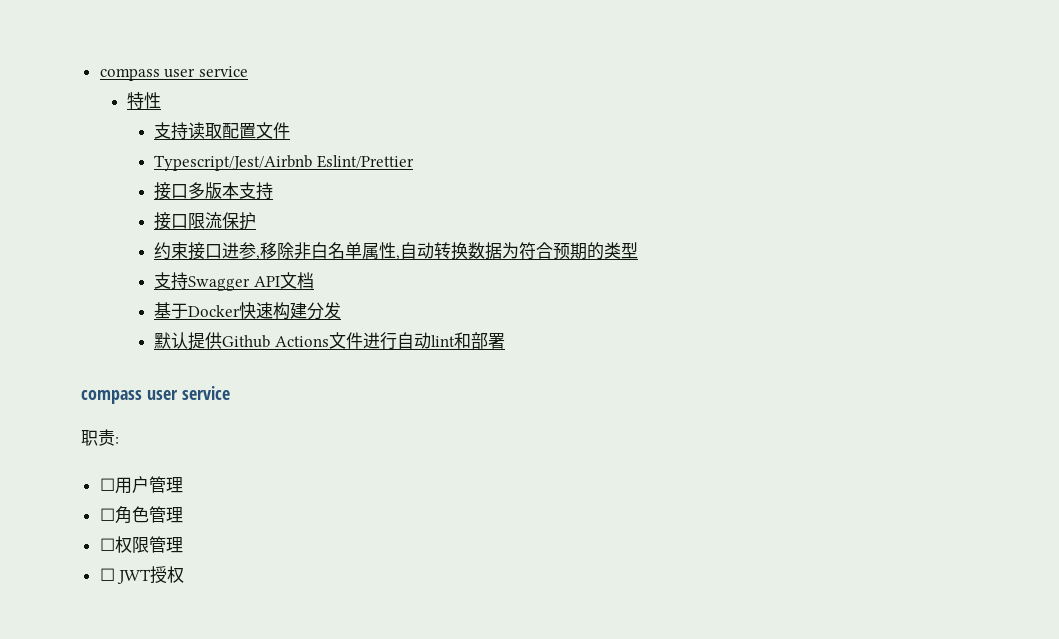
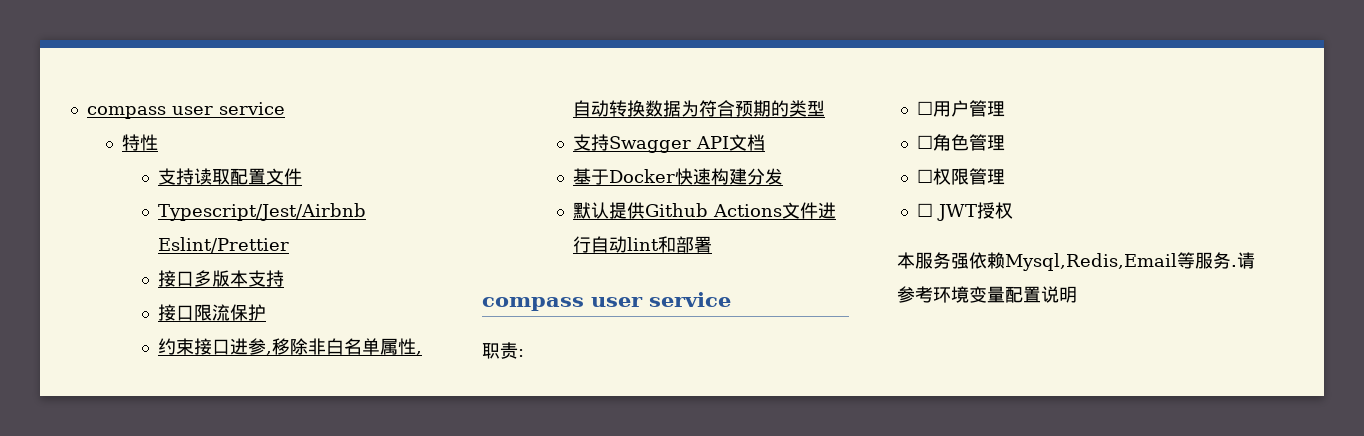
+ 本服务强依赖Mysql,Redis,Email等服务.请参考环境变量配置说明

